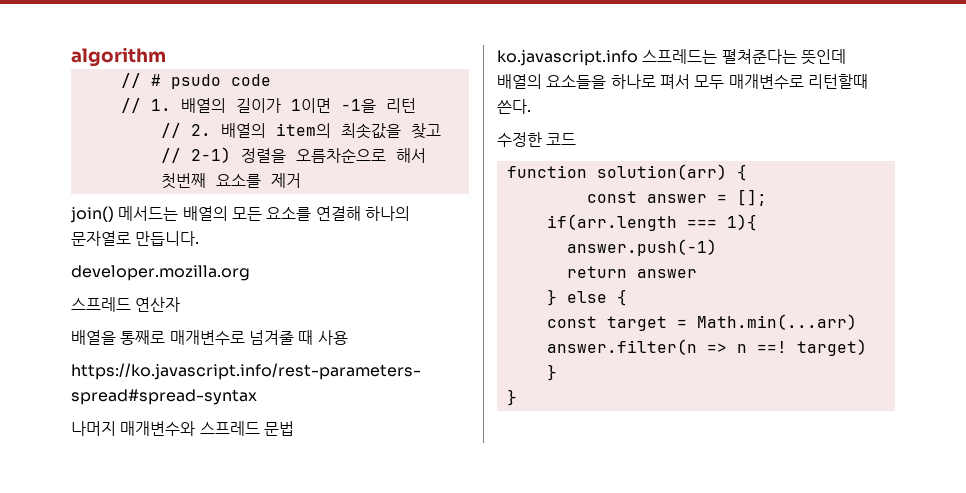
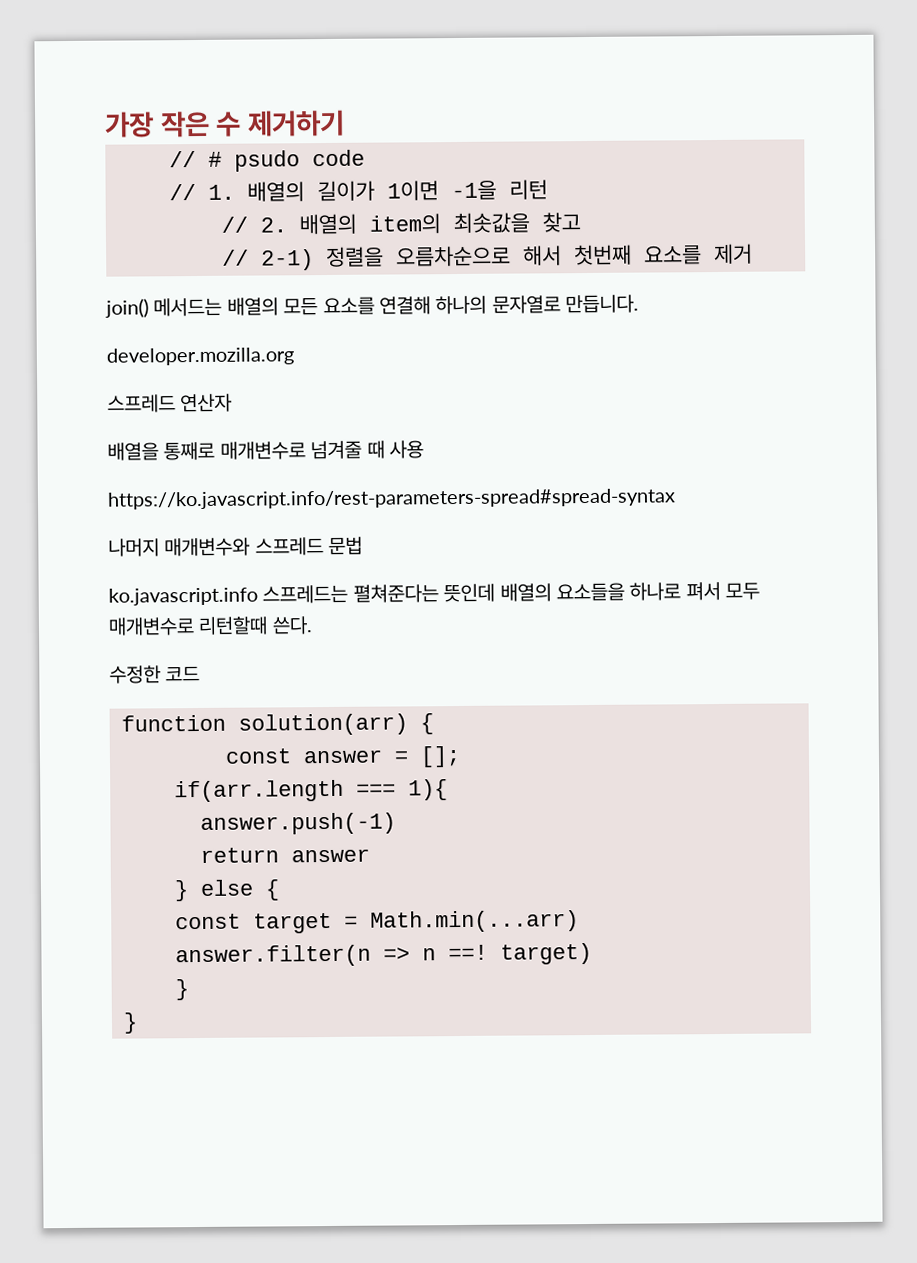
- algorithm
+ 가장 작은 수 제거하기

